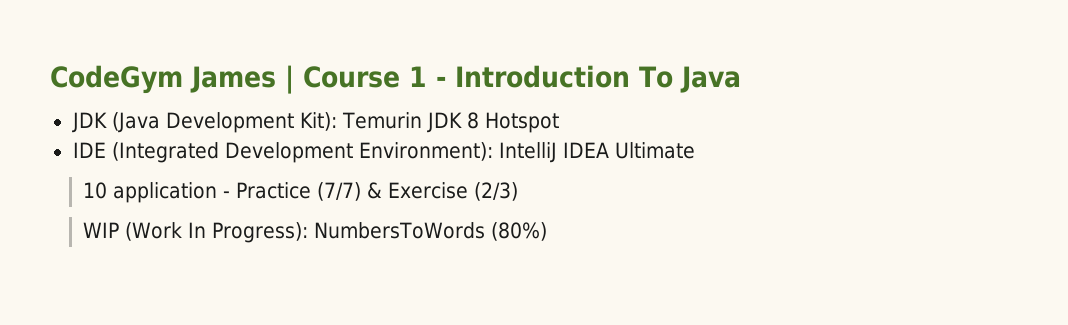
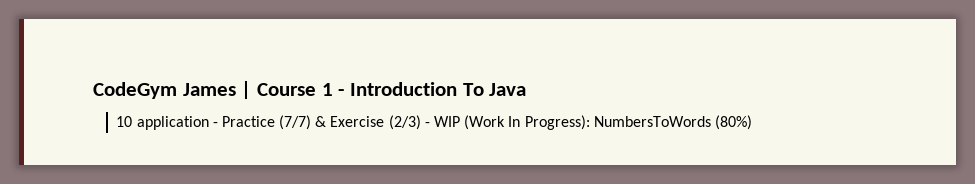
- JDK (Java Development Kit): Temurin JDK 8 Hotspot
- IDE (Integrated Development Environment): IntelliJ IDEA Ultimate
- 10 application - Practice (7/7) & Exercise (2/3)
- WIP (Work In Progress): NumbersToWords (80%)
+ 10 application - Practice (7/7) & Exercise (2/3) - WIP (Work In Progress): NumbersToWords (80%)

